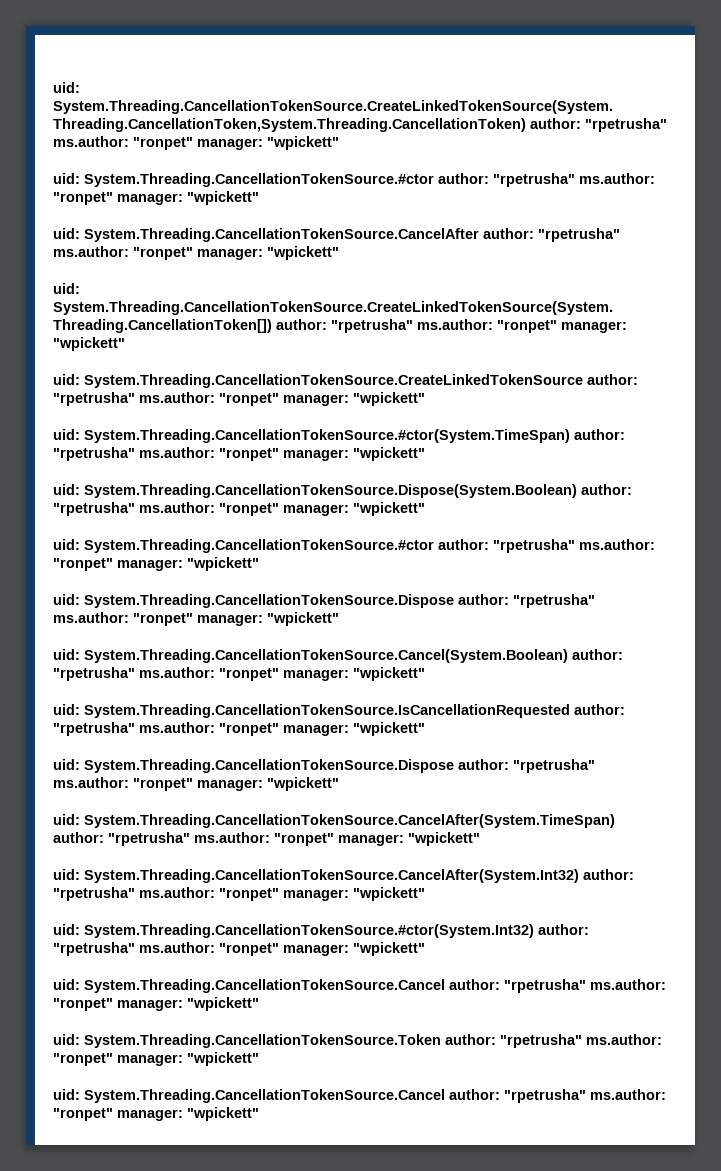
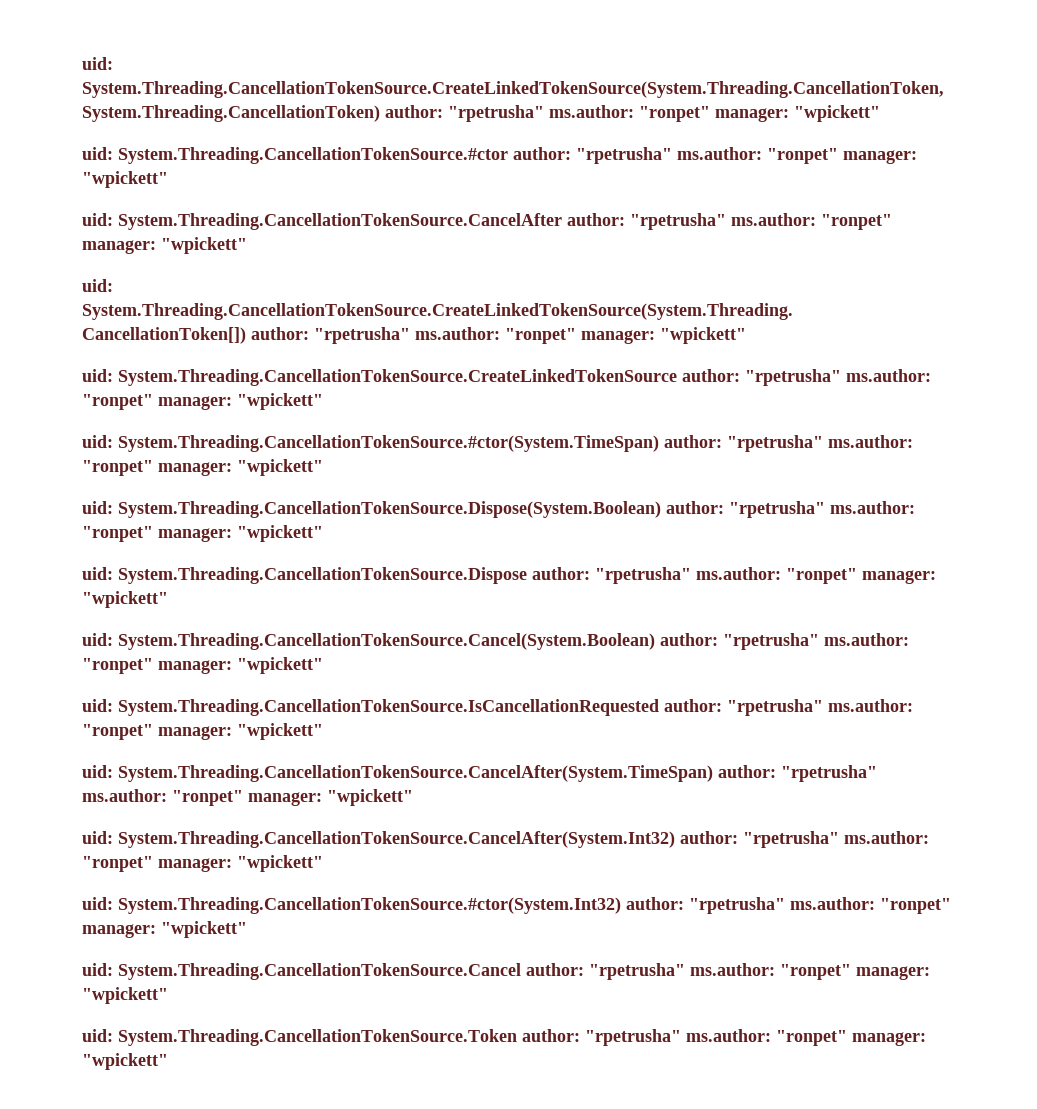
  uid: System.Threading.CancellationTokenSource.Dispose(System.Boolean) author: "rpetrusha" ms.author: "ronpet" manager: "wpickett"
- uid: System.Threading.CancellationTokenSource.#ctor author: "rpetrusha" ms.author: "ronpet" manager: "wpickett"
  uid: System.Threading.CancellationTokenSource.IsCancellationRequested author: "rpetrusha" ms.author: "ronpet" manager: "wpickett"
- uid: System.Threading.CancellationTokenSource.Dispose author: "rpetrusha" ms.author: "ronpet" manager: "wpickett"
  uid: System.Threading.CancellationTokenSource.Token author: "rpetrusha" ms.author: "ronpet" manager: "wpickett"
- uid: System.Threading.CancellationTokenSource.Cancel author: "rpetrusha" ms.author: "ronpet" manager: "wpickett"

